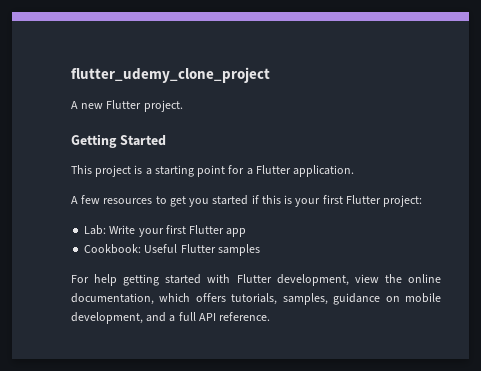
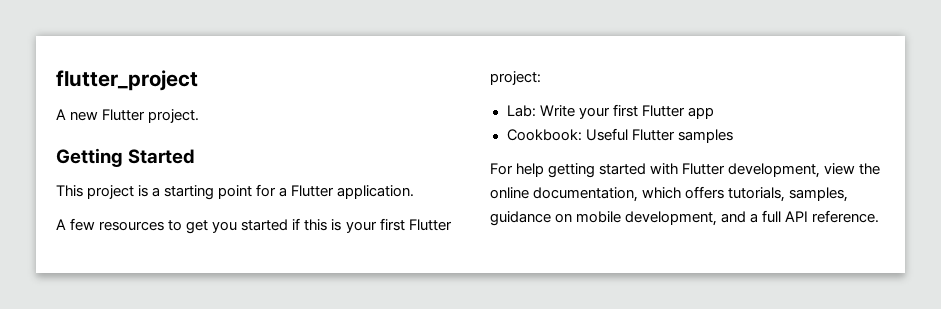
- flutter_udemy_clone_project
+ flutter_project

